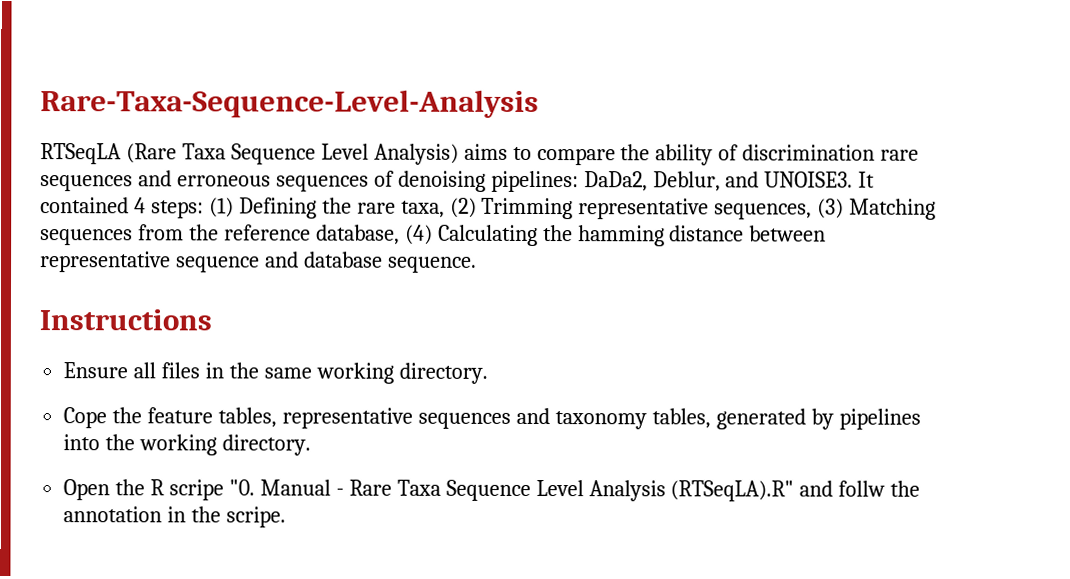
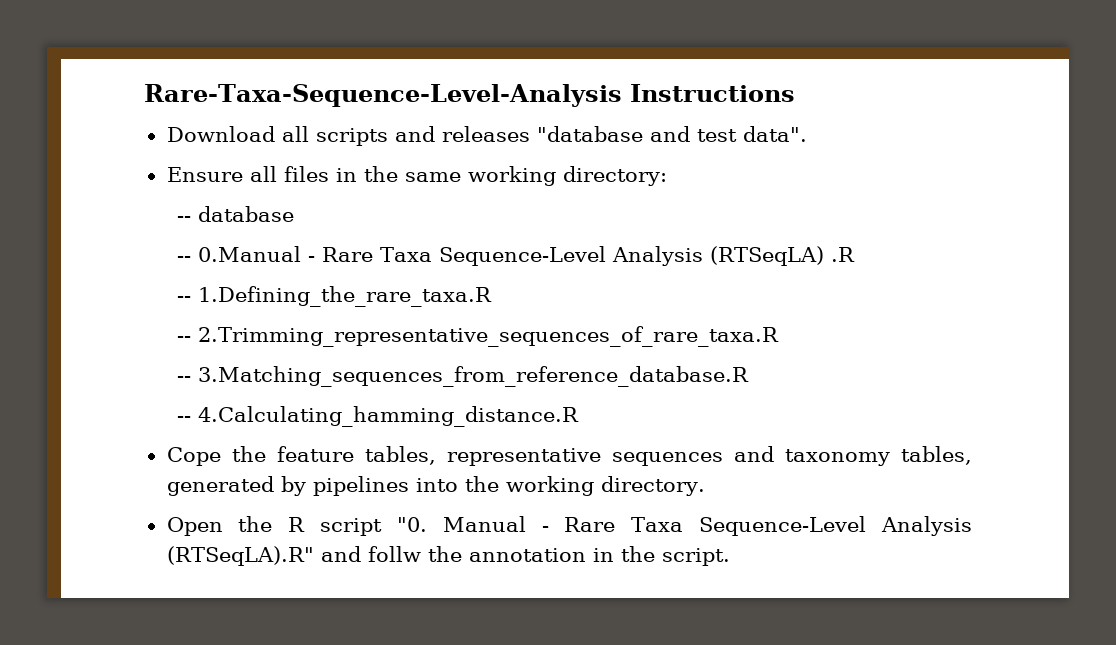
- Rare-Taxa-Sequence-Level-Analysis
- RTSeqLA (Rare Taxa Sequence Level Analysis) aims to compare the ability of discrimination rare sequences and erroneous sequences of denoising pipelines: DaDa2, Deblur, and UNOISE3. It contained 4 steps: (1) Defining the rare taxa, (2) Trimming representative sequences, (3) Matching sequences from the reference database, (4) Calculating the hamming distance between representative sequence and database sequence.
- Instructions
+ Rare-Taxa-Sequence-Level-Analysis Instructions
+ Download all scripts and releases "database and test data".
- Ensure all files in the same working directory.
+ Ensure all files in the same working directory:
+ -- database
+ -- 0.Manual - Rare Taxa Sequence-Level Analysis (RTSeqLA) .R
+ -- 1.Defining_the_rare_taxa.R
+ -- 2.Trimming_representative_sequences_of_rare_taxa.R
+ -- 3.Matching_sequences_from_reference_database.R
+ -- 4.Calculating_hamming_distance.R
- Open the R scripe "0. Manual - Rare Taxa Sequence Level Analysis (RTSeqLA).R" and follw the annotation in the scripe.
+ Open the R script "0. Manual - Rare Taxa Sequence-Level Analysis (RTSeqLA).R" and follw the annotation in the script.

